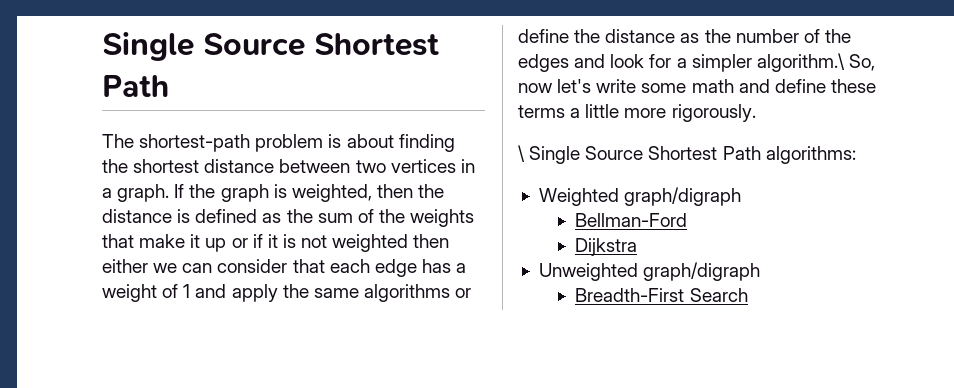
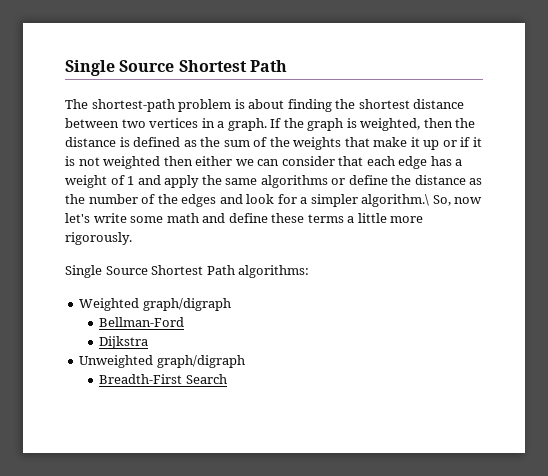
- \ Single Source Shortest Path algorithms:
+ Single Source Shortest Path algorithms:

